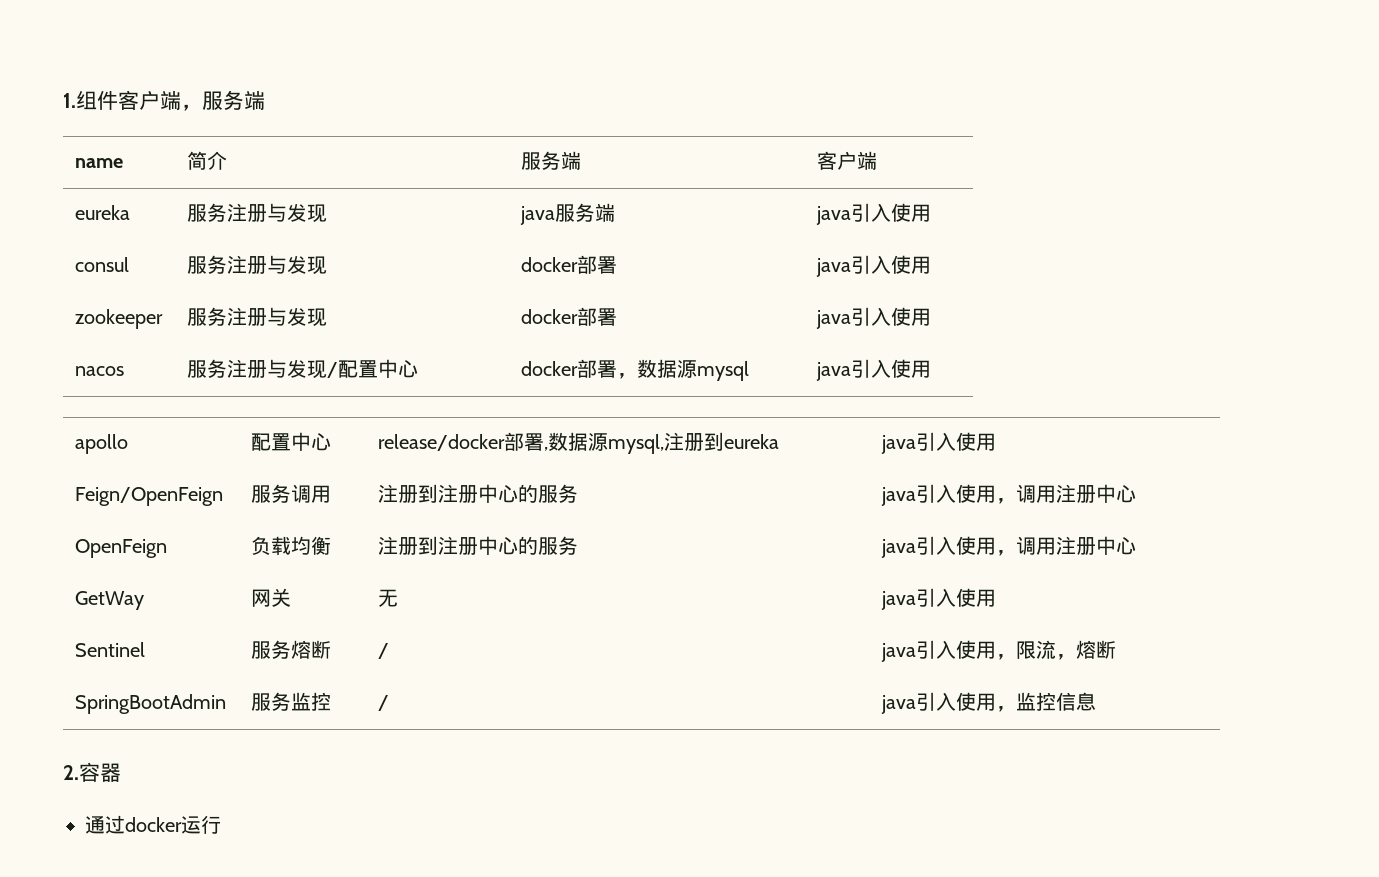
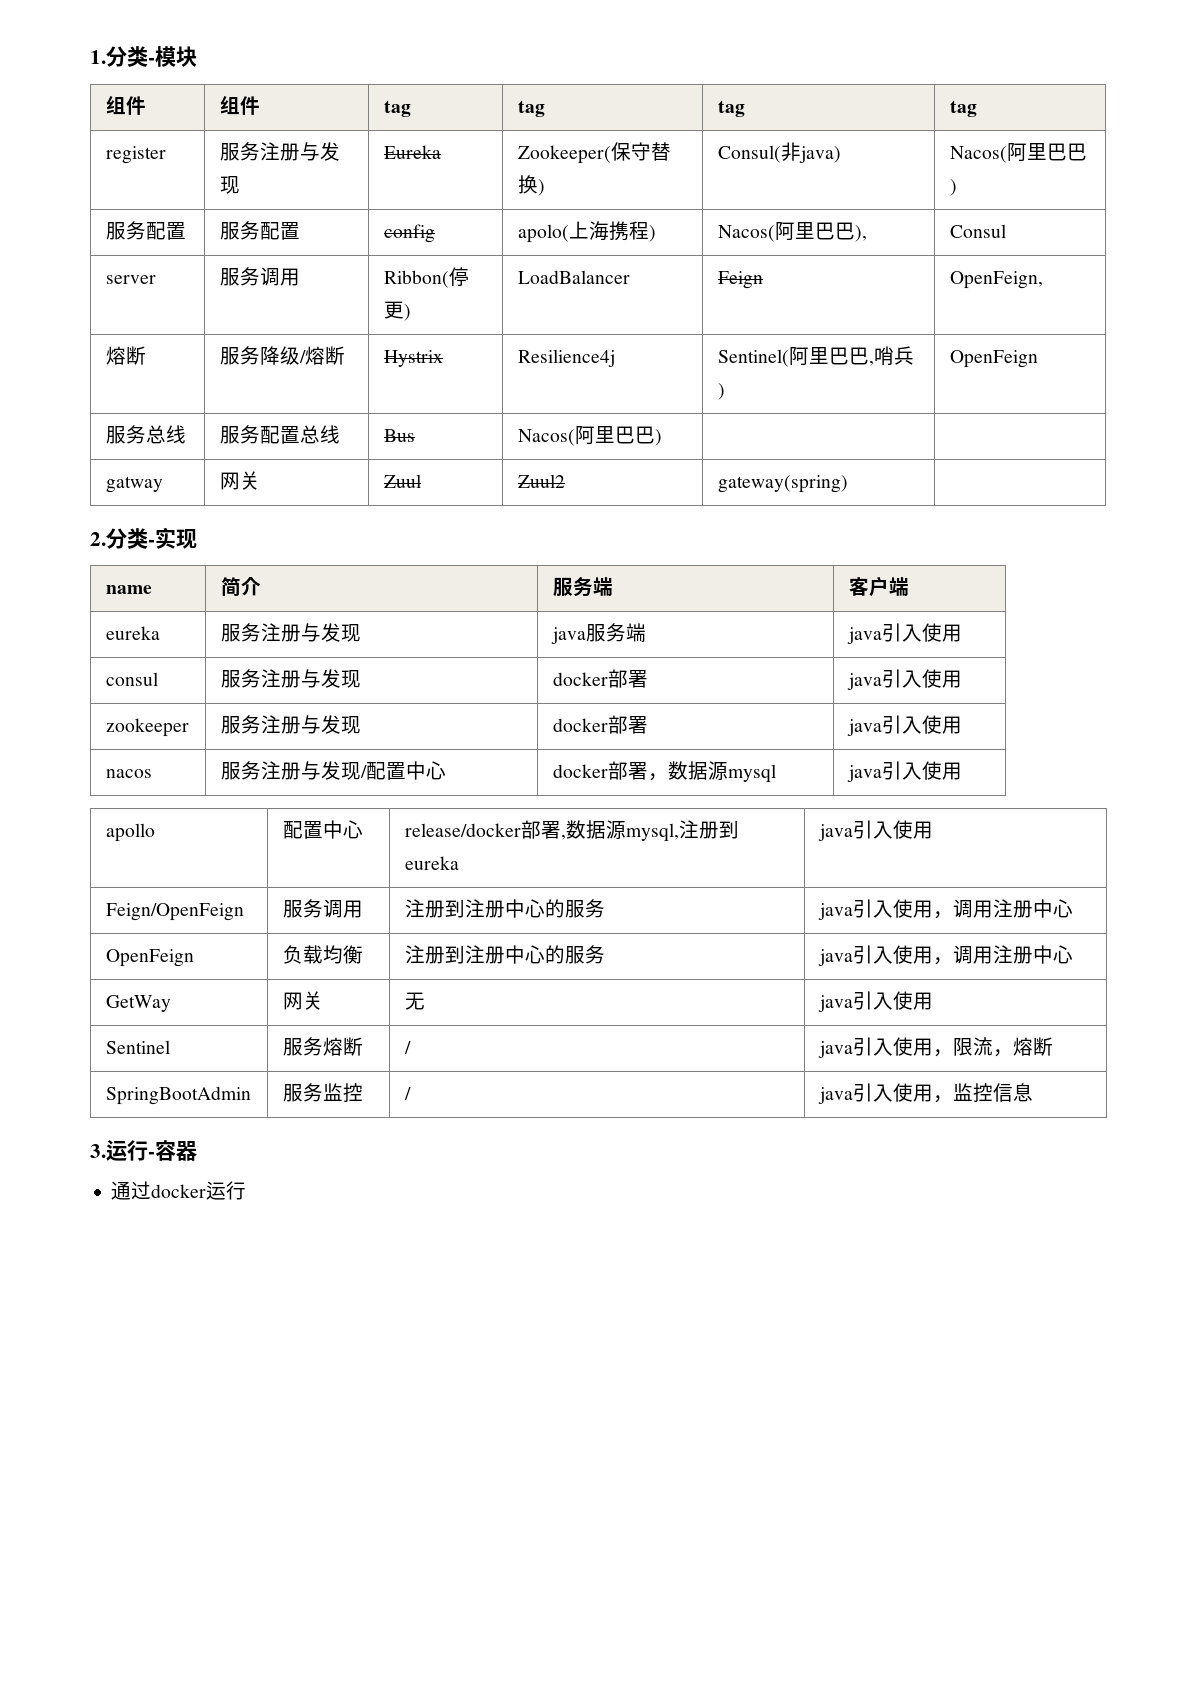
- 1.组件客户端，服务端
+ 1.分类-模块
+ 组件 | 组件 | tag | tag | tag | tag
+ register | 服务注册与发现 | Eureka | Zookeeper(保守替换) | Consul(非java) | Nacos(阿里巴巴)
+ 服务配置 | 服务配置 | config | apolo(上海携程) | Nacos(阿里巴巴), | Consul
+ server | 服务调用 | Ribbon(停更) | LoadBalancer | Feign | OpenFeign,
+ 熔断 | 服务降级/熔断 | Hystrix | Resilience4j | Sentinel(阿里巴巴,哨兵) | OpenFeign
+ 服务总线 | 服务配置总线 | Bus | Nacos(阿里巴巴) | |
+ gatway | 网关 | Zuul | Zuul2 | gateway(spring) |
+ 2.分类-实现
- 2.容器
+ 3.运行-容器

